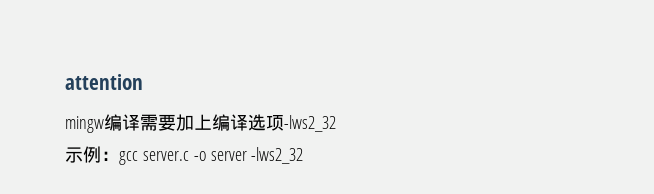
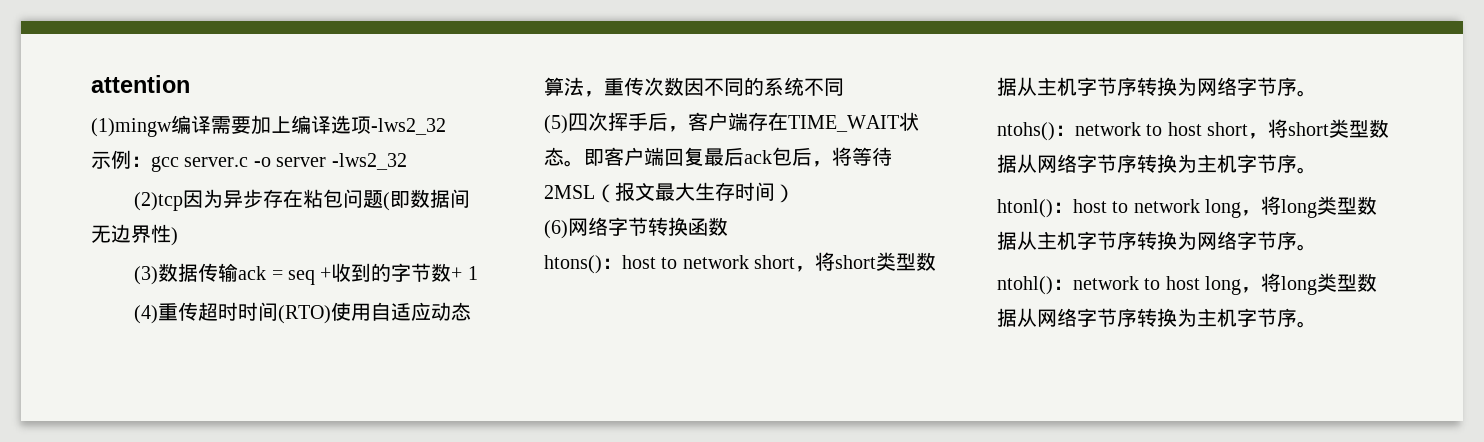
- mingw编译需要加上编译选项-lws2_32
+ (1)mingw编译需要加上编译选项-lws2_32
+ (2)tcp因为异步存在粘包问题(即数据间无边界性)
+ (3)数据传输ack = seq +收到的字节数+ 1
+ (4)重传超时时间(RTO)使用自适应动态算法，重传次数因不同的系统不同
+ (5)四次挥手后，客户端存在TIME_WAIT状态。即客户端回复最后ack包后，将等待2MSL（报文最大生存时间）
+ (6)网络字节转换函数
+ htons()：host to network short，将short类型数据从主机字节序转换为网络字节序。
+ ntohs()：network to host short，将short类型数据从网络字节序转换为主机字节序。
+ htonl()：host to network long，将long类型数据从主机字节序转换为网络字节序。
+ ntohl()：network to host long，将long类型数据从网络字节序转换为主机字节序。

